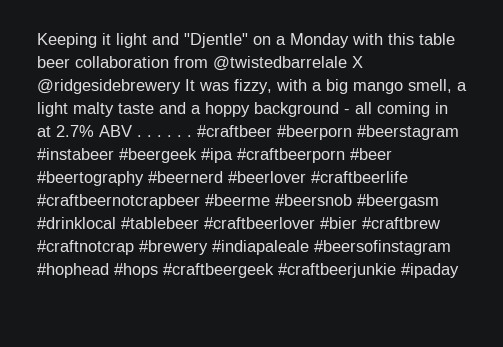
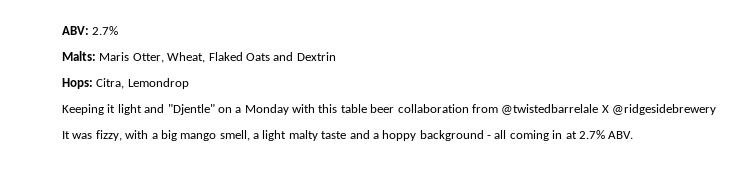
+ ABV: 2.7%
+ Malts: Maris Otter, Wheat, Flaked Oats and Dextrin
+ Hops: Citra, Lemondrop
- Keeping it light and "Djentle" on a Monday with this table beer collaboration from @twistedbarrelale X @ridgesidebrewery It was fizzy, with a big mango smell, a light malty taste and a hoppy background - all coming in at 2.7% ABV . . . . . . #craftbeer #beerporn #beerstagram #instabeer #beergeek #ipa #craftbeerporn #beer #beertography #beernerd #beerlover #craftbeerlife #craftbeernotcrapbeer #beerme #beersnob #beergasm #drinklocal #tablebeer #craftbeerlover #bier #craftbrew #craftnotcrap #brewery #indiapaleale #beersofinstagram #hophead #hops #craftbeergeek #craftbeerjunkie #ipaday
+ Keeping it light and "Djentle" on a Monday with this table beer collaboration from @twistedbarrelale X @ridgesidebrewery
+ It was fizzy, with a big mango smell, a light malty taste and a hoppy background - all coming in at 2.7% ABV.

